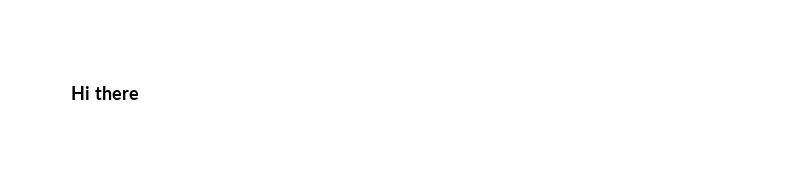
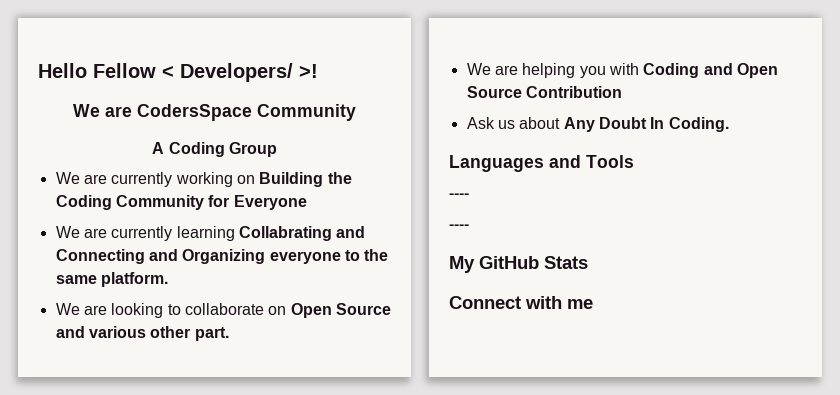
- Hi there
+ Hello Fellow < Developers/ >!
+ We are CodersSpace Community
+ A Coding Group
+ We are currently working on Building the Coding Community for Everyone
+ We are currently learning Collabrating and Connecting and Organizing everyone to the same platform.
+ We are looking to collaborate on Open Source and various other part.
+ We are helping you with Coding and Open Source Contribution
+ Ask us about Any Doubt In Coding.
+ Languages and Tools
+ ----
+ ----
+ My GitHub Stats
+ Connect with me

